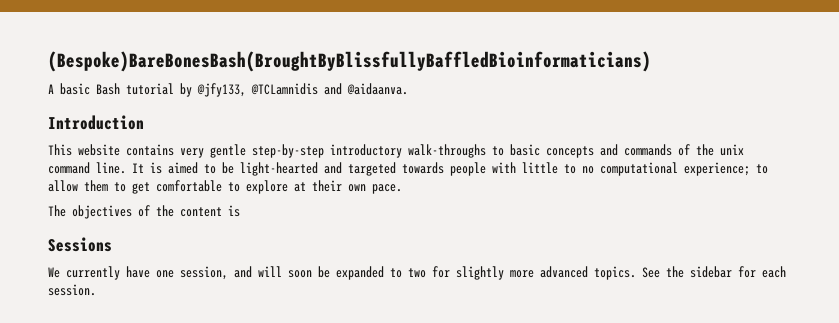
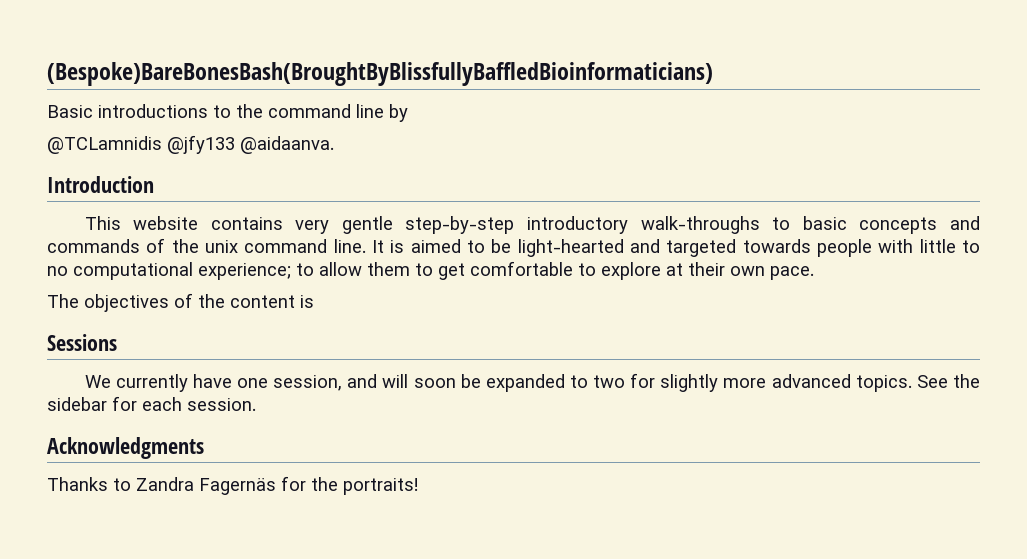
- A basic Bash tutorial by @jfy133, @TCLamnidis and @aidaanva.
+ Basic introductions to the command line by
+ @TCLamnidis @jfy133 @aidaanva.
+ Acknowledgments
+ Thanks to Zandra Fagernäs for the portraits!

